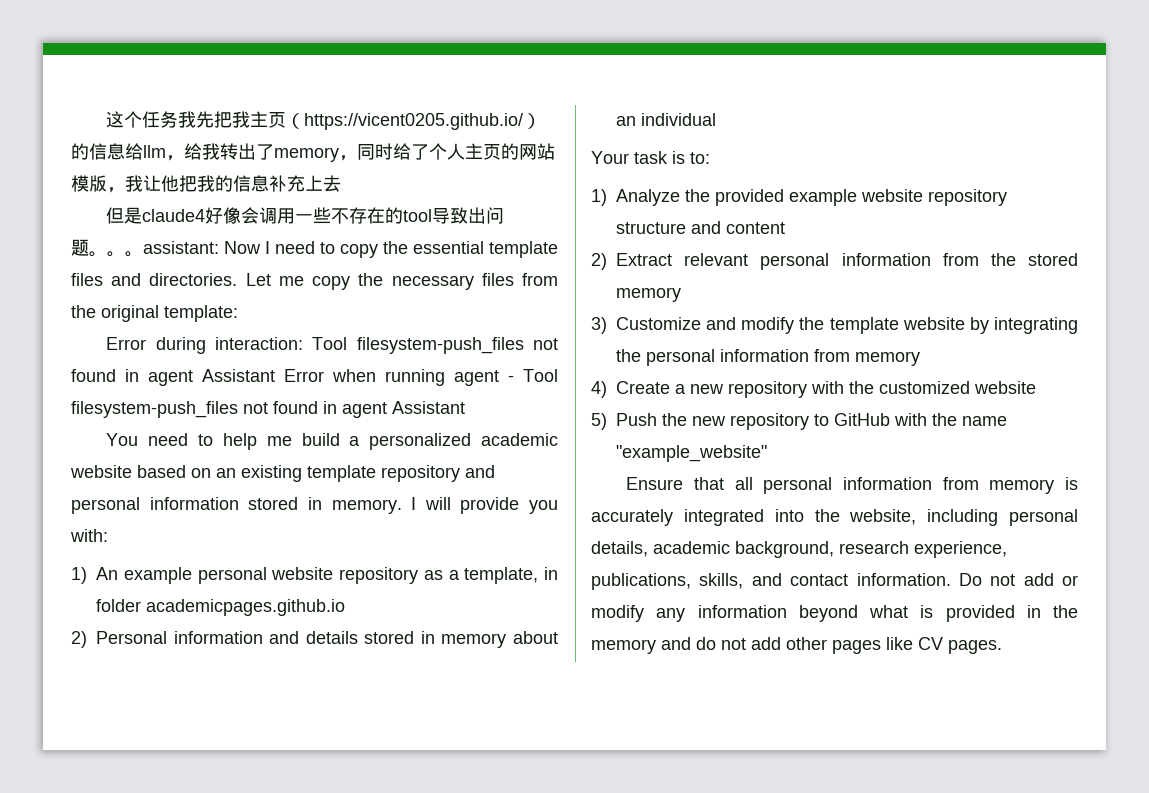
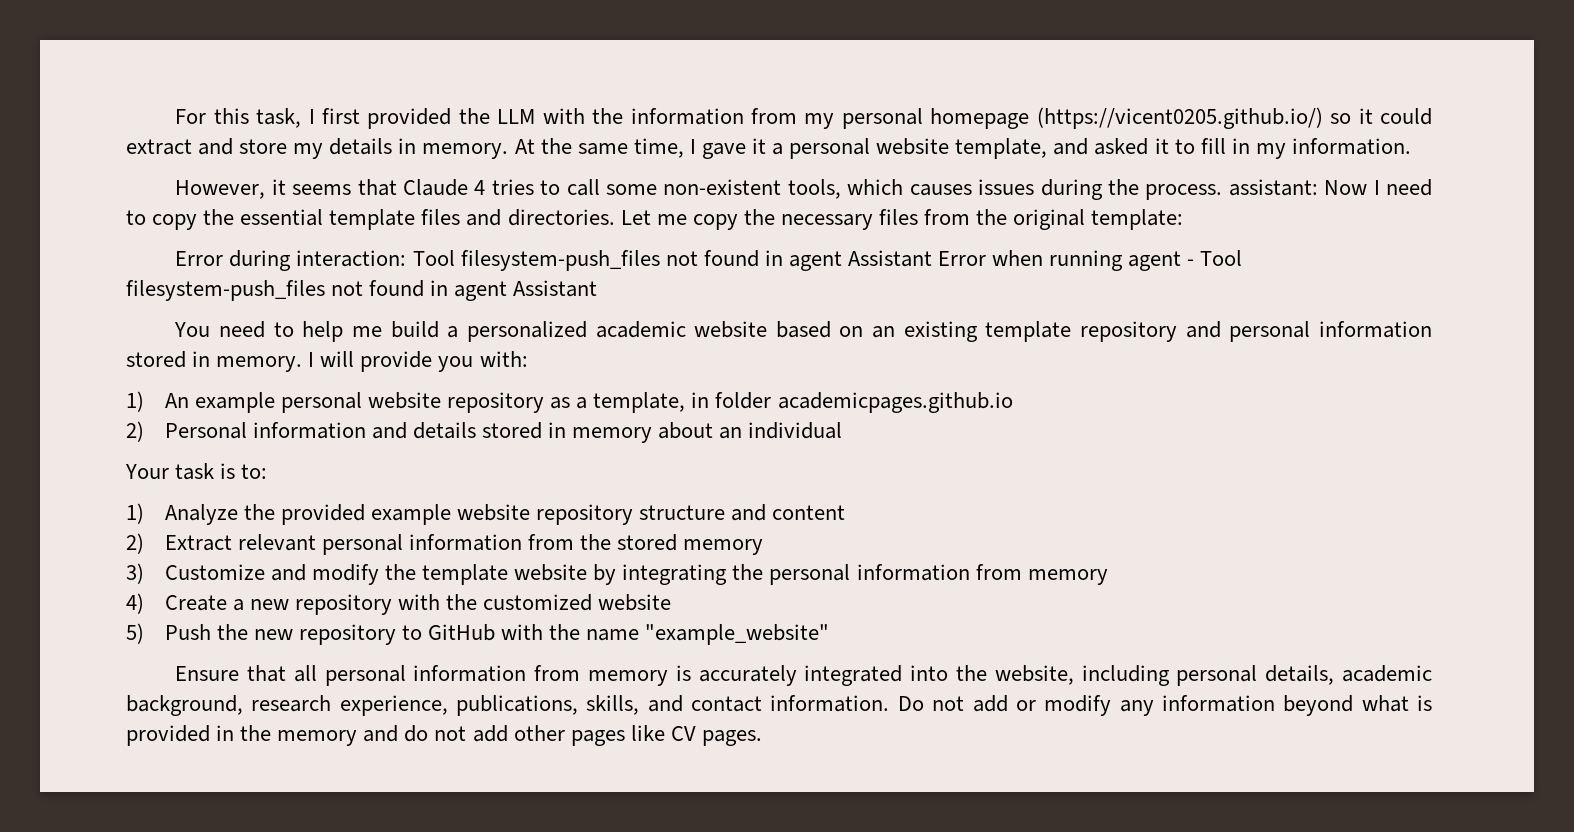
- 这个任务我先把我主页（https://vicent0205.github.io/）的信息给llm，给我转出了memory，同时给了个人主页的网站模版，我让他把我的信息补充上去
- 但是claude4好像会调用一些不存在的tool导致出问题。。。assistant: Now I need to copy the essential template files and directories.
+ For this task, I first provided the LLM with the information from my personal homepage (https://vicent0205.github.io/) so it could extract and store my details in memory. At the same time, I gave it a personal website template, and asked it to fill in my information.
+ However, it seems that Claude 4 tries to call some non-existent tools, which causes issues during the process. assistant: Now I need to copy the essential template files and directories.

